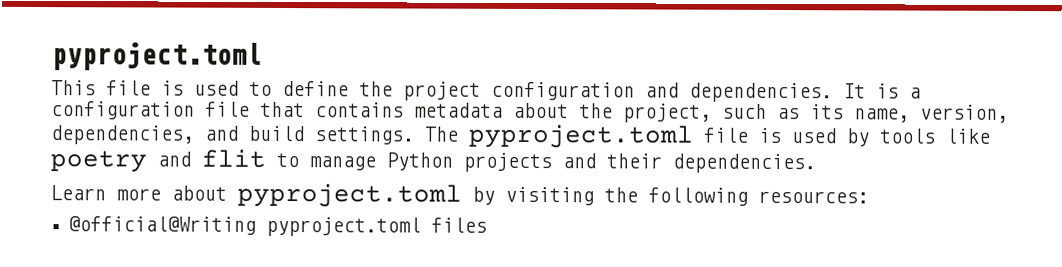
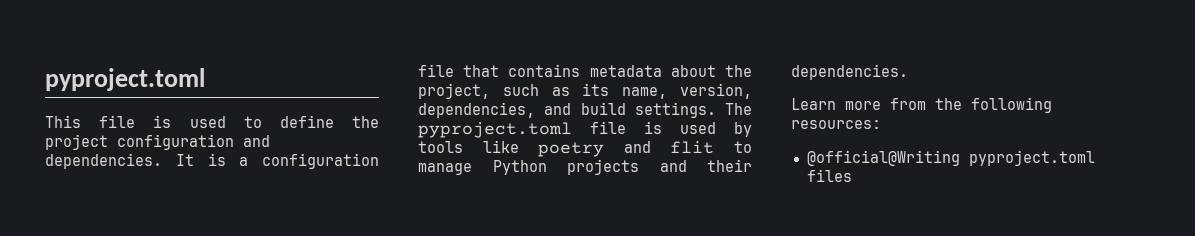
- Learn more about pyproject.toml by visiting the following resources:
+ Learn more from the following resources:

